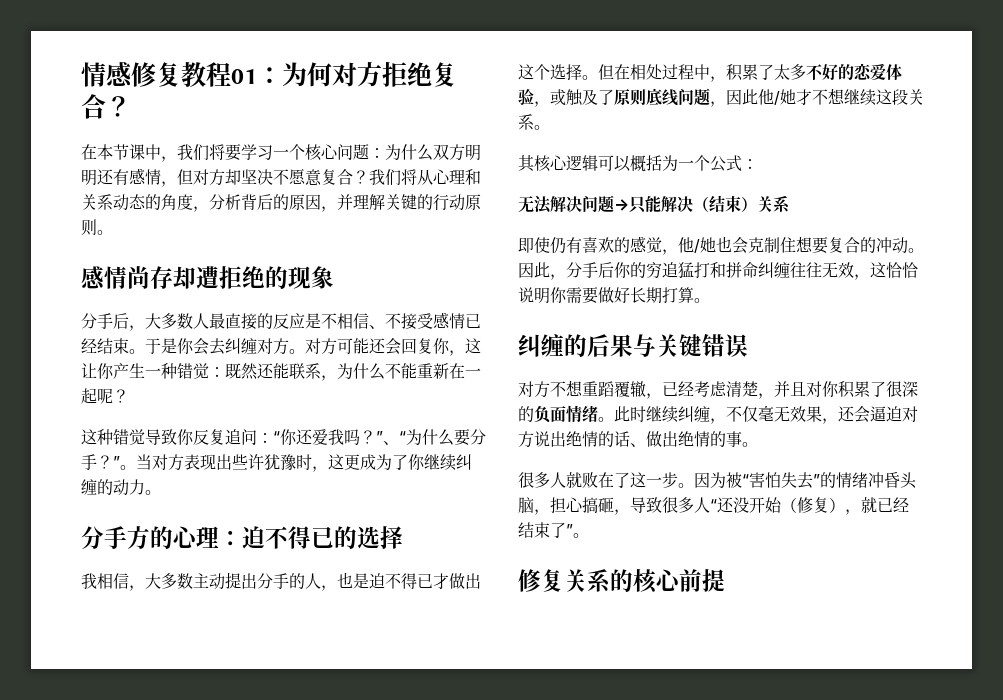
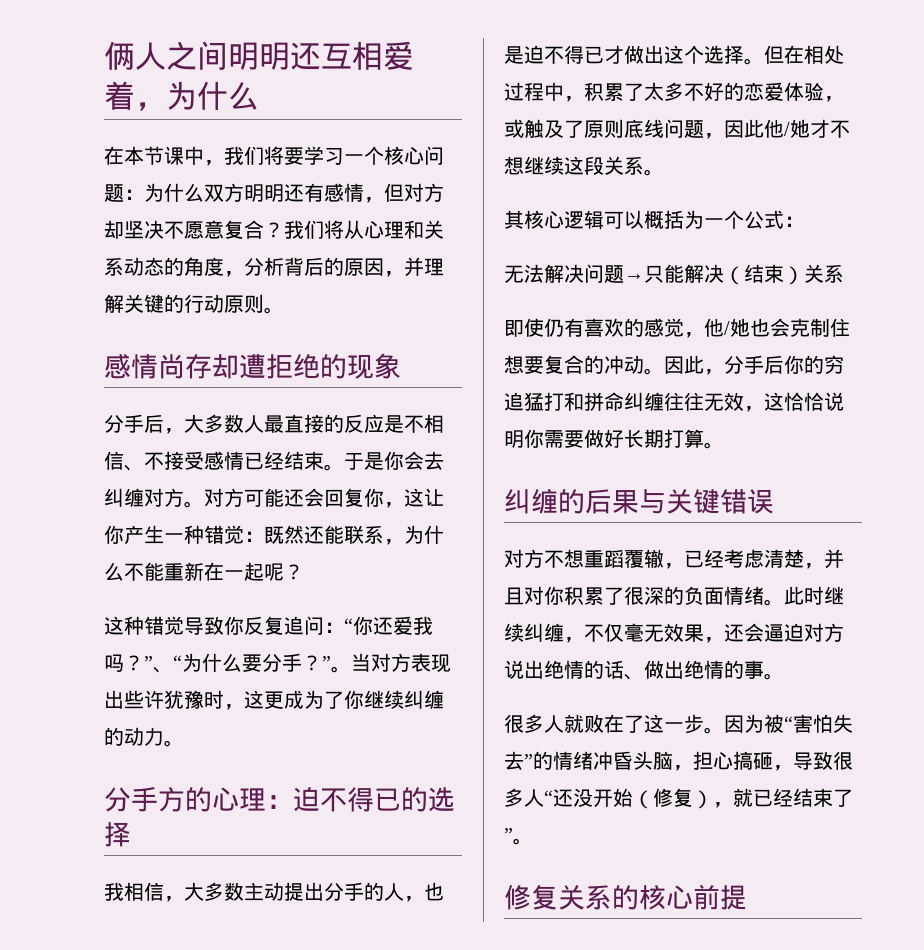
- 情感修复教程01：为何对方拒绝复合？
+ 俩人之间明明还互相爱着，为什么

